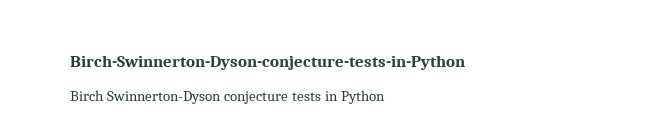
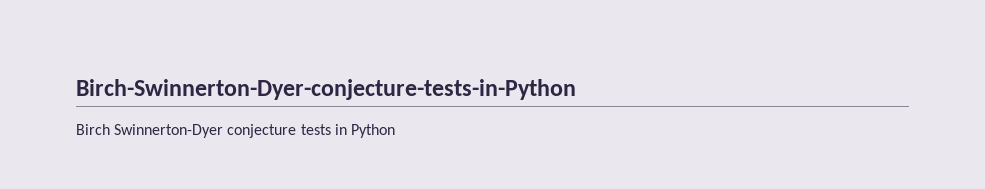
- Birch-Swinnerton-Dyson-conjecture-tests-in-Python
+ Birch-Swinnerton-Dyer-conjecture-tests-in-Python
- Birch Swinnerton-Dyson conjecture tests in Python
+ Birch Swinnerton-Dyer conjecture tests in Python

